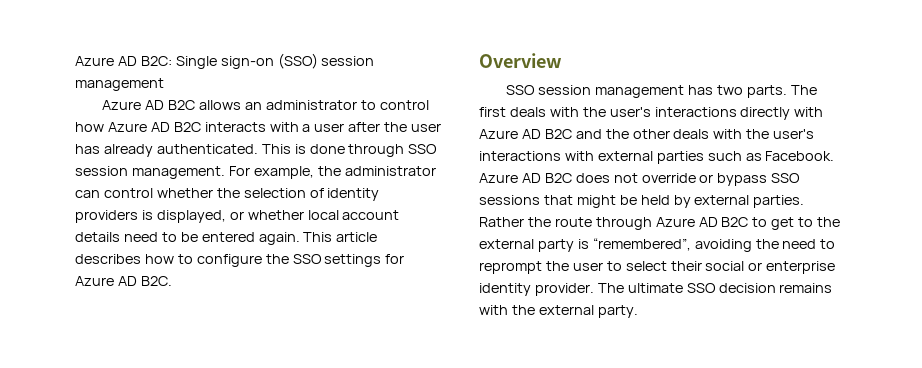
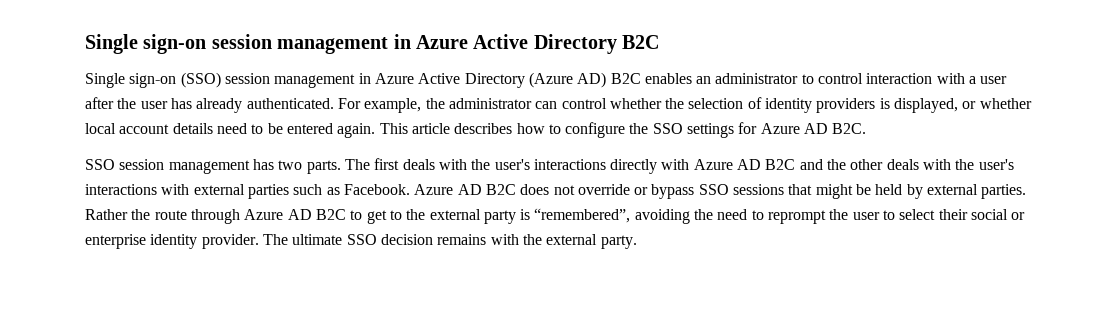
- Azure AD B2C: Single sign-on (SSO) session management
- Azure AD B2C allows an administrator to control how Azure AD B2C interacts with a user after the user has already authenticated.
+ Single sign-on session management in Azure Active Directory B2C
+ Single sign-on (SSO) session management in Azure Active Directory (Azure AD) B2C enables an administrator to control interaction with a user after the user has already authenticated.
- This is done through SSO session management.
- Overview

